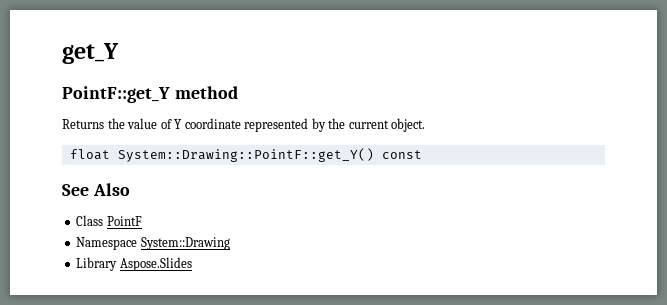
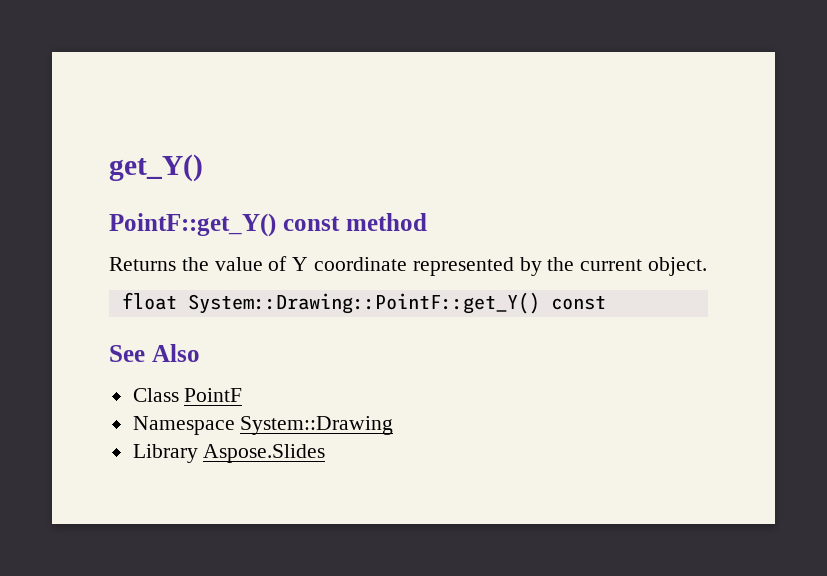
- get_Y
- PointF::get_Y method
+ get_Y()
+ PointF::get_Y() const method

